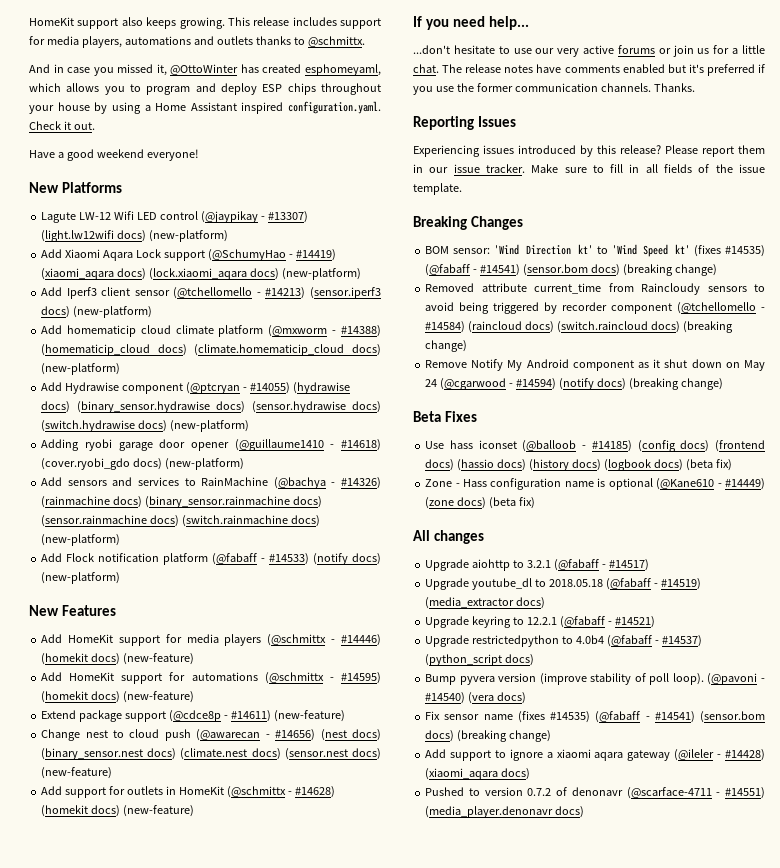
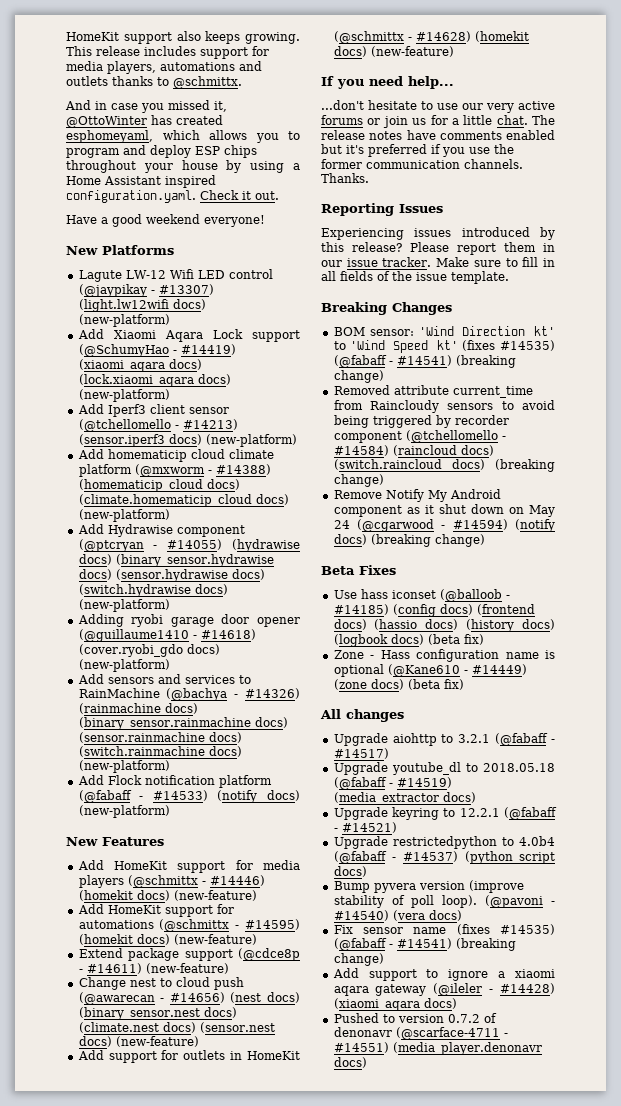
- BOM sensor: 'Wind Direction kt' to 'Wind Speed kt' (fixes #14535) (@fabaff - #14541) (sensor.bom docs) (breaking change)
+ BOM sensor: 'Wind Direction kt' to 'Wind Speed kt' (fixes #14535) (@fabaff - #14541) (breaking change)
- Fix sensor name (fixes #14535) (@fabaff - #14541) (sensor.bom docs) (breaking change)
+ Fix sensor name (fixes #14535) (@fabaff - #14541) (breaking change)

